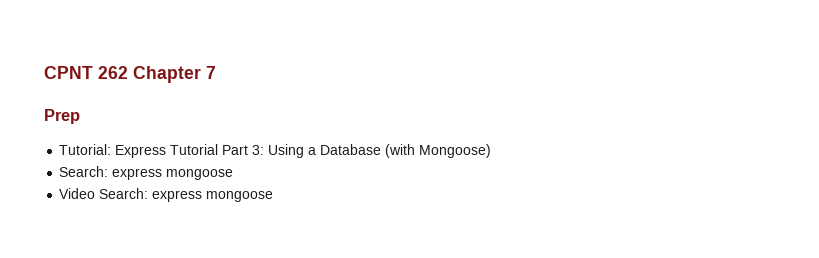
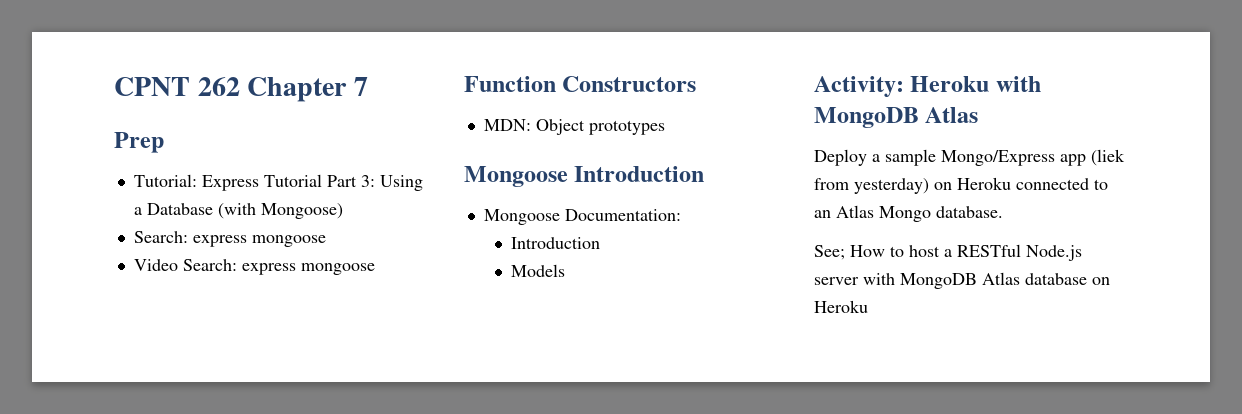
+ Function Constructors
+ MDN: Object prototypes
+ Mongoose Introduction
+ Mongoose Documentation:
+ Introduction
+ Models
+ Activity: Heroku with MongoDB Atlas
+ Deploy a sample Mongo/Express app (liek from yesterday) on Heroku connected to an Atlas Mongo database.
+ See; How to host a RESTful Node.js server with MongoDB Atlas database on Heroku

